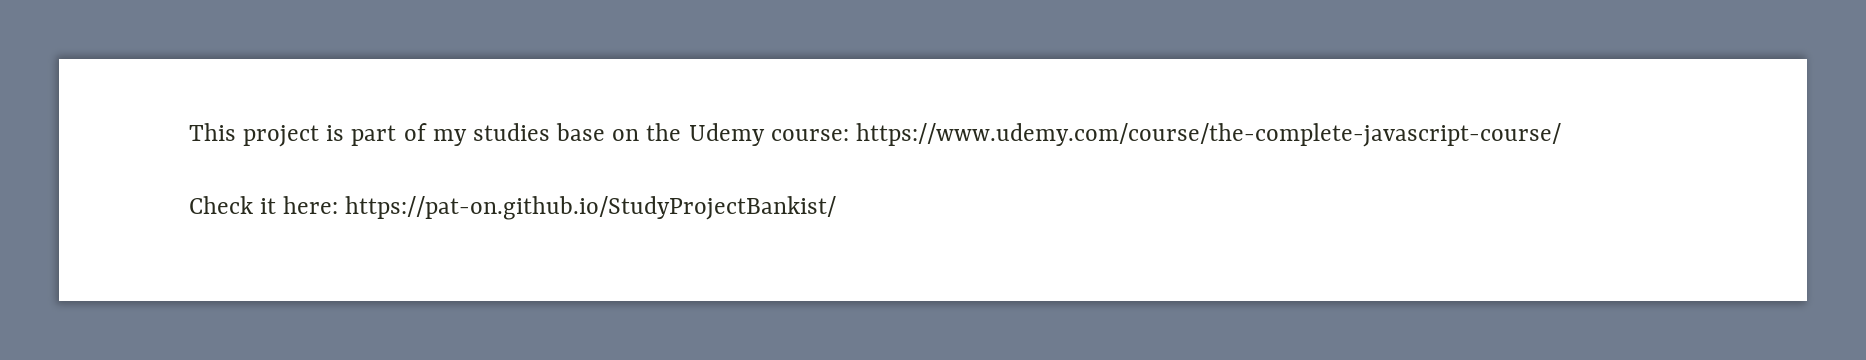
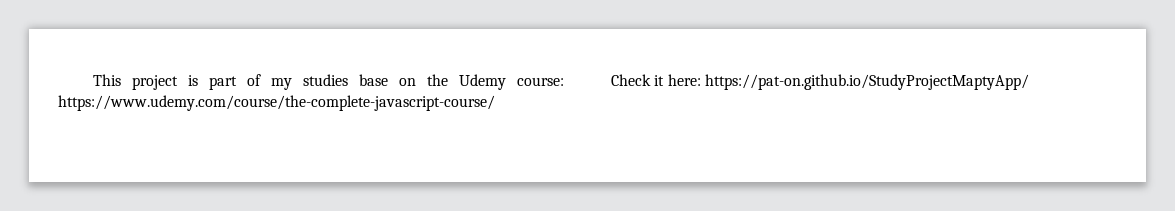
- Check it here: https://pat-on.github.io/StudyProjectBankist/
+ Check it here: https://pat-on.github.io/StudyProjectMaptyApp/

